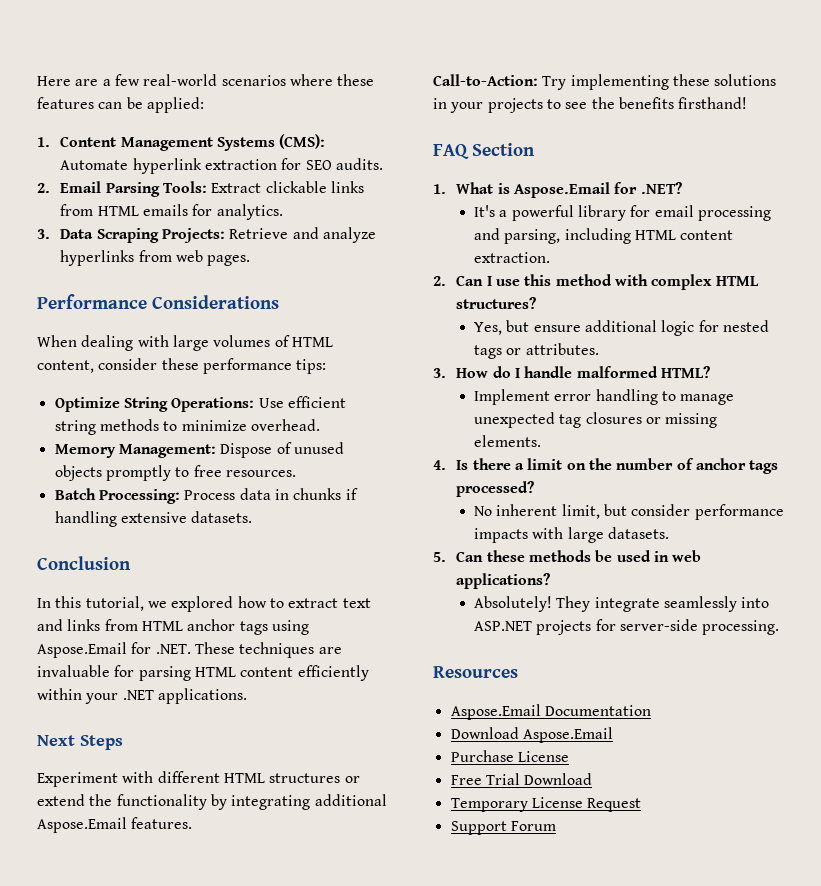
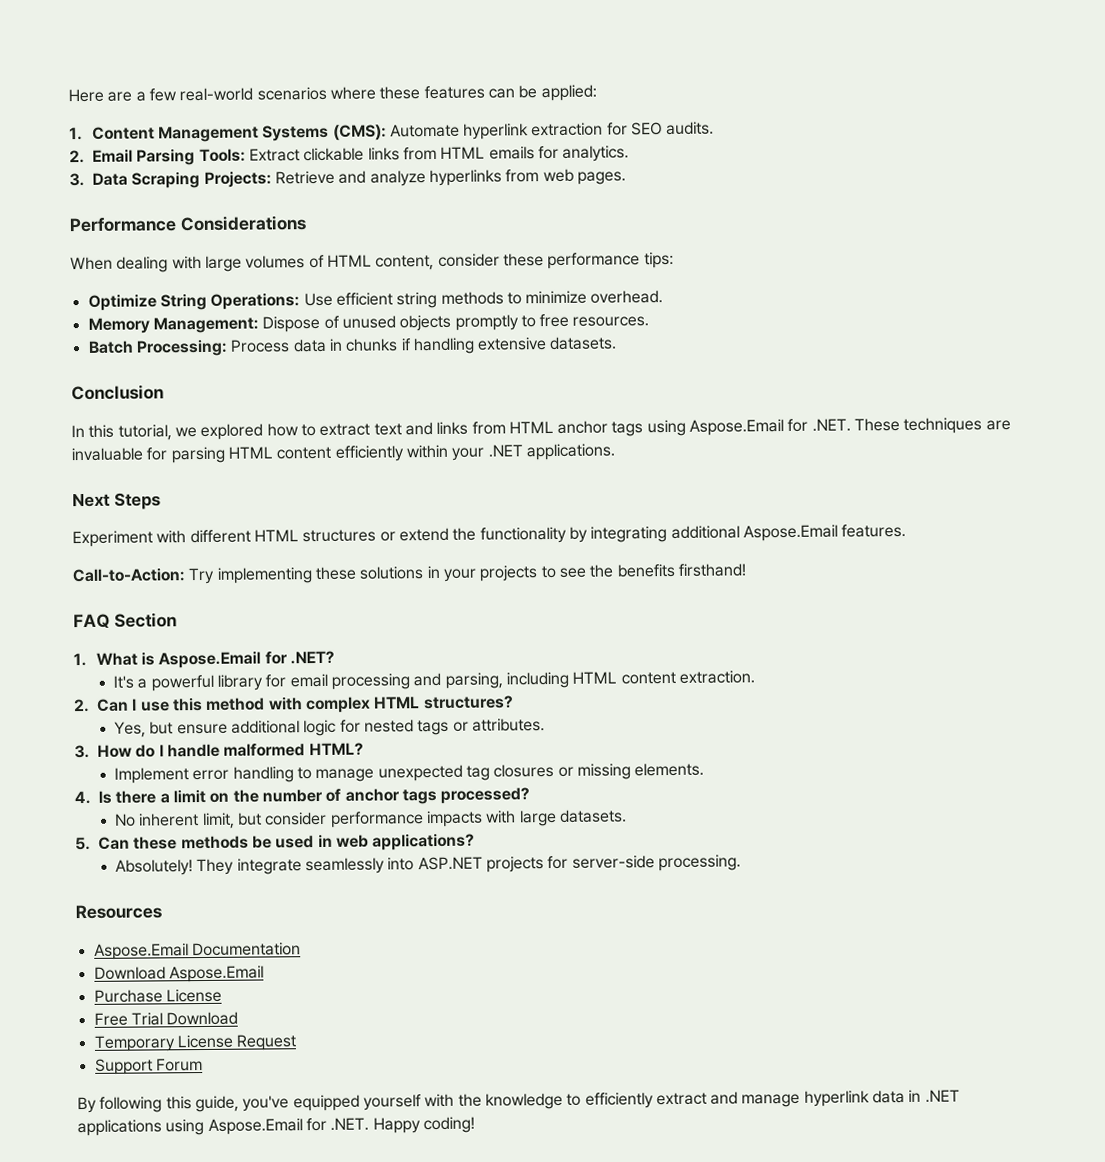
+ By following this guide, you've equipped yourself with the knowledge to efficiently extract and manage hyperlink data in .NET applications using Aspose.Email for .NET. Happy coding!

